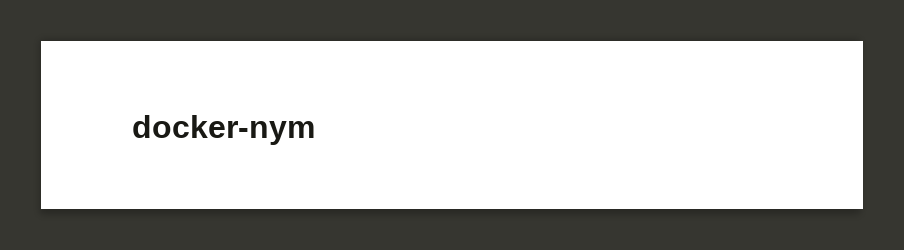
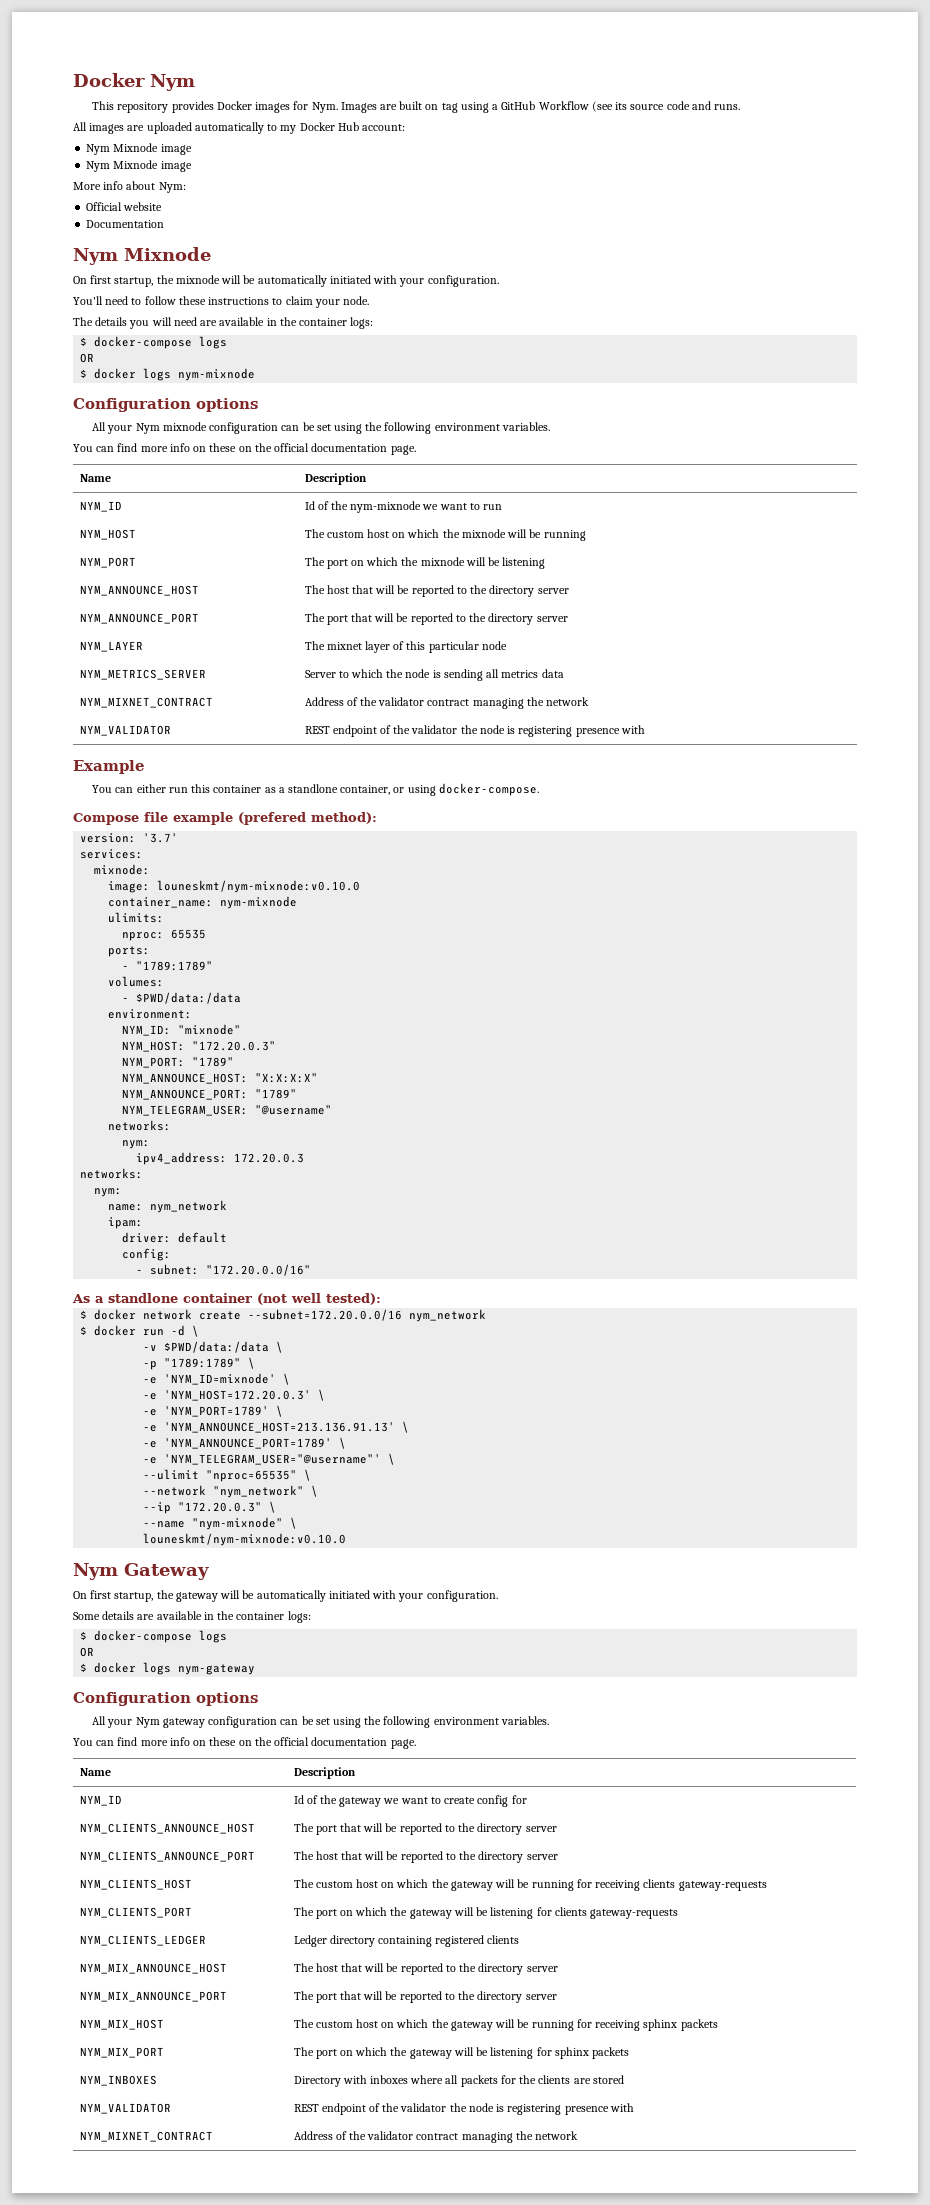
- docker-nym
+ Docker Nym
+ This repository provides Docker images for Nym. Images are built on tag using a GitHub Workflow (see its source code and runs.
+ All images are uploaded automatically to my Docker Hub account:
+ Nym Mixnode image
+ Nym Mixnode image
+ More info about Nym:
+ Official website
+ Documentation
+ Nym Mixnode
+ On first startup, the mixnode will be automatically initiated with your configuration.
+ You'll need to follow these instructions to claim your node.
+ The details you will need are available in the container logs:
+ $ docker-compose logs
+ OR
+ $ docker logs nym-mixnode
+ Configuration options
+ All your Nym mixnode configuration can be set using the following environment variables.
+ You can find more info on these on the official documentation page.
+ Name | Description
+ NYM_ID | Id of the nym-mixnode we want to run
+ NYM_HOST | The custom host on which the mixnode will be running
+ NYM_PORT | The port on which the mixnode will be listening
+ NYM_ANNOUNCE_HOST | The host that will be reported to the directory server
+ NYM_ANNOUNCE_PORT | The port that will be reported to the directory server
+ NYM_LAYER | The mixnet layer of this particular node
+ NYM_METRICS_SERVER | Server to which the node is sending all metrics data
+ NYM_MIXNET_CONTRACT | Address of the validator contract managing the network
+ NYM_VALIDATOR | REST endpoint of the validator the node is registering presence with
+ Example
+ You can either run this container as a standlone container, or using docker-compose.
+ Compose file example (prefered method):
+ version: '3.7'
+ services:
+ mixnode:
+ image: louneskmt/nym-mixnode:v0.10.0
+ container_name: nym-mixnode
+ ulimits:
+ nproc: 65535
+ ports:
+ - "1789:1789"
+ volumes:
+ - $PWD/data:/data
+ environment:
+ NYM_ID: "mixnode"
+ NYM_HOST: "172.20.0.3"
+ NYM_PORT: "1789"
+ NYM_ANNOUNCE_HOST: "X:X:X:X"
+ NYM_ANNOUNCE_PORT: "1789"
+ NYM_TELEGRAM_USER: "@username"
+ networks:
+ nym:
+ ipv4_address: 172.20.0.3
+ networks:
+ nym:
+ name: nym_network
+ ipam:
+ driver: default
+ config:
+ - subnet: "172.20.0.0/16"
+ As a standlone container (not well tested):
+ $ docker network create --subnet=172.20.0.0/16 nym_network
+ $ docker run -d \
+ -v $PWD/data:/data \
+ -p "1789:1789" \
+ -e 'NYM_ID=mixnode' \
+ -e 'NYM_HOST=172.20.0.3' \
+ -e 'NYM_PORT=1789' \
+ -e 'NYM_ANNOUNCE_HOST=213.136.91.13' \
+ -e 'NYM_ANNOUNCE_PORT=1789' \
+ -e 'NYM_TELEGRAM_USER="@username"' \
+ --ulimit "nproc=65535" \
+ --network "nym_network" \
+ --ip "172.20.0.3" \
+ --name "nym-mixnode" \
+ louneskmt/nym-mixnode:v0.10.0
+ Nym Gateway
+ On first startup, the gateway will be automatically initiated with your configuration.
+ Some details are available in the container logs:
+ $ docker-compose logs
+ OR
+ $ docker logs nym-gateway
+ Configuration options
+ All your Nym gateway configuration can be set using the following environment variables.
+ You can find more info on these on the official documentation page.
+ Name | Description
+ NYM_ID | Id of the gateway we want to create config for
+ NYM_CLIENTS_ANNOUNCE_HOST | The port that will be reported to the directory server
+ NYM_CLIENTS_ANNOUNCE_PORT | The host that will be reported to the directory server
+ NYM_CLIENTS_HOST | The custom host on which the gateway will be running for receiving clients gateway-requests
+ NYM_CLIENTS_PORT | The port on which the gateway will be listening for clients gateway-requests
+ NYM_CLIENTS_LEDGER | Ledger directory containing registered clients
+ NYM_MIX_ANNOUNCE_HOST | The host that will be reported to the directory server
+ NYM_MIX_ANNOUNCE_PORT | The port that will be reported to the directory server
+ NYM_MIX_HOST | The custom host on which the gateway will be running for receiving sphinx packets
+ NYM_MIX_PORT | The port on which the gateway will be listening for sphinx packets
+ NYM_INBOXES | Directory with inboxes where all packets for the clients are stored
+ NYM_VALIDATOR | REST endpoint of the validator the node is registering presence with
+ NYM_MIXNET_CONTRACT | Address of the validator contract managing the network

